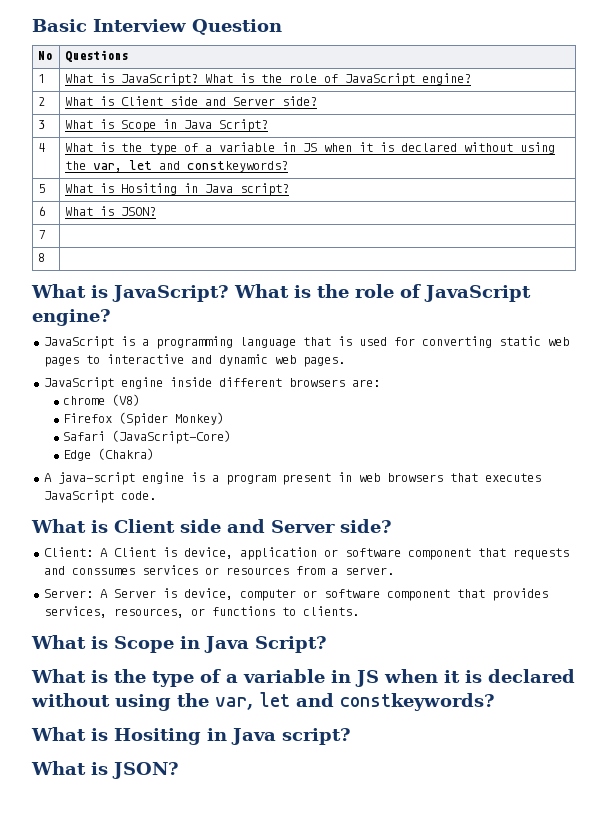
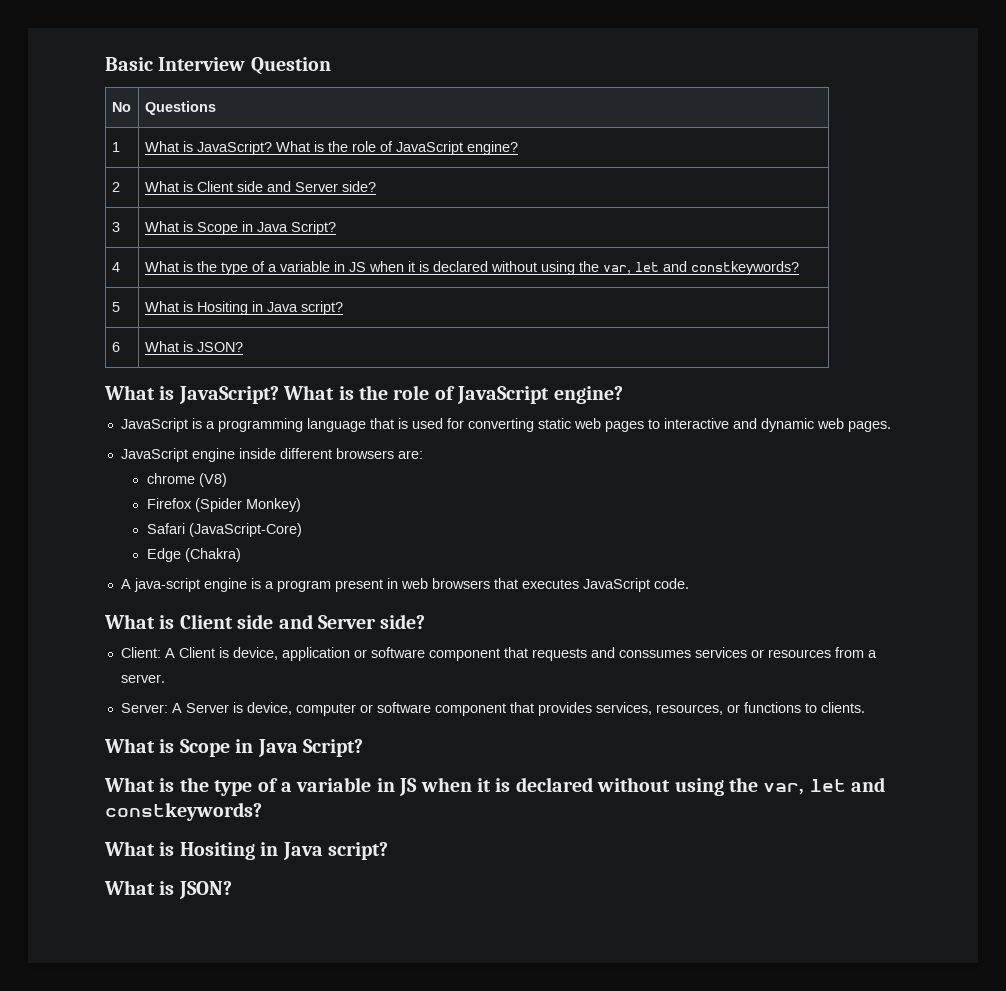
- 7 |
- 8 |

